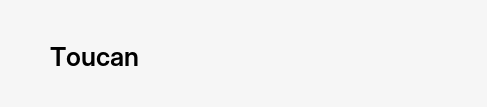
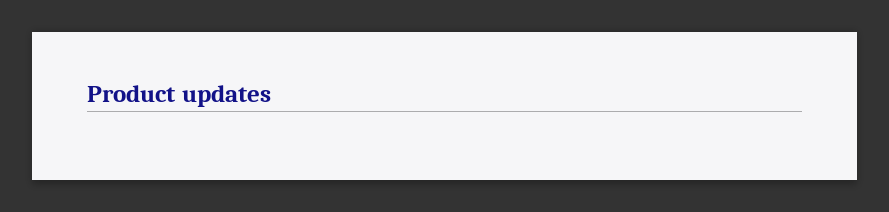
- Toucan
+ Product updates

